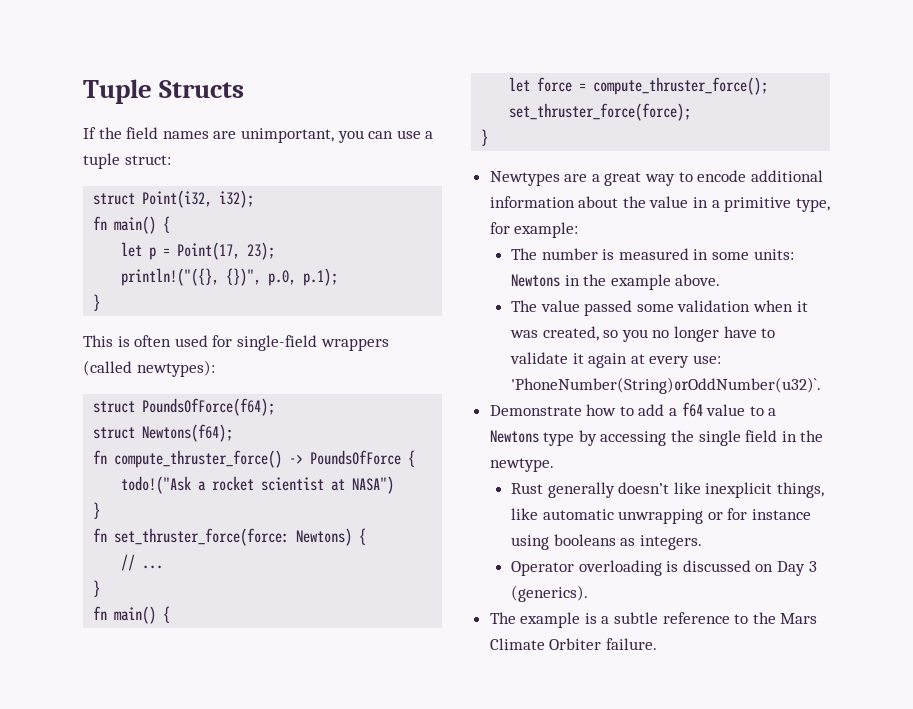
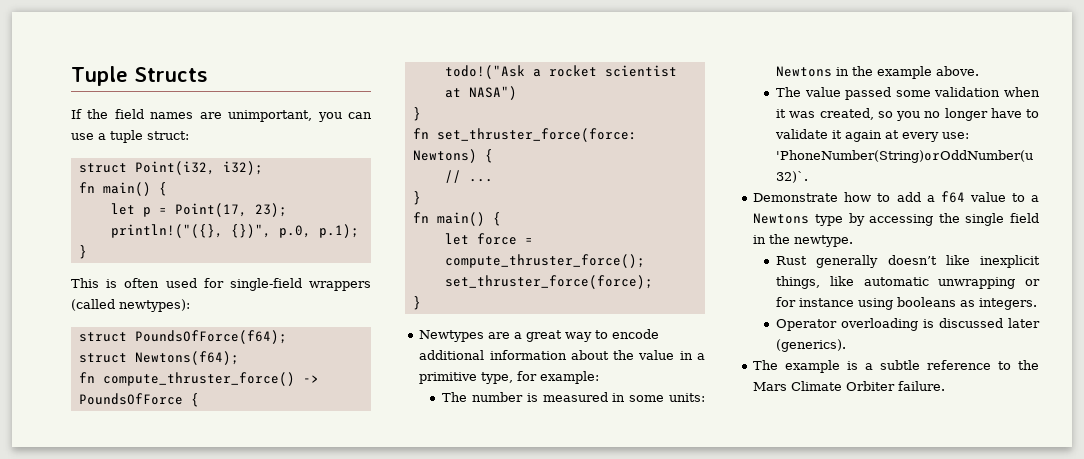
- Operator overloading is discussed on Day 3 (generics).
+ Operator overloading is discussed later (generics).

